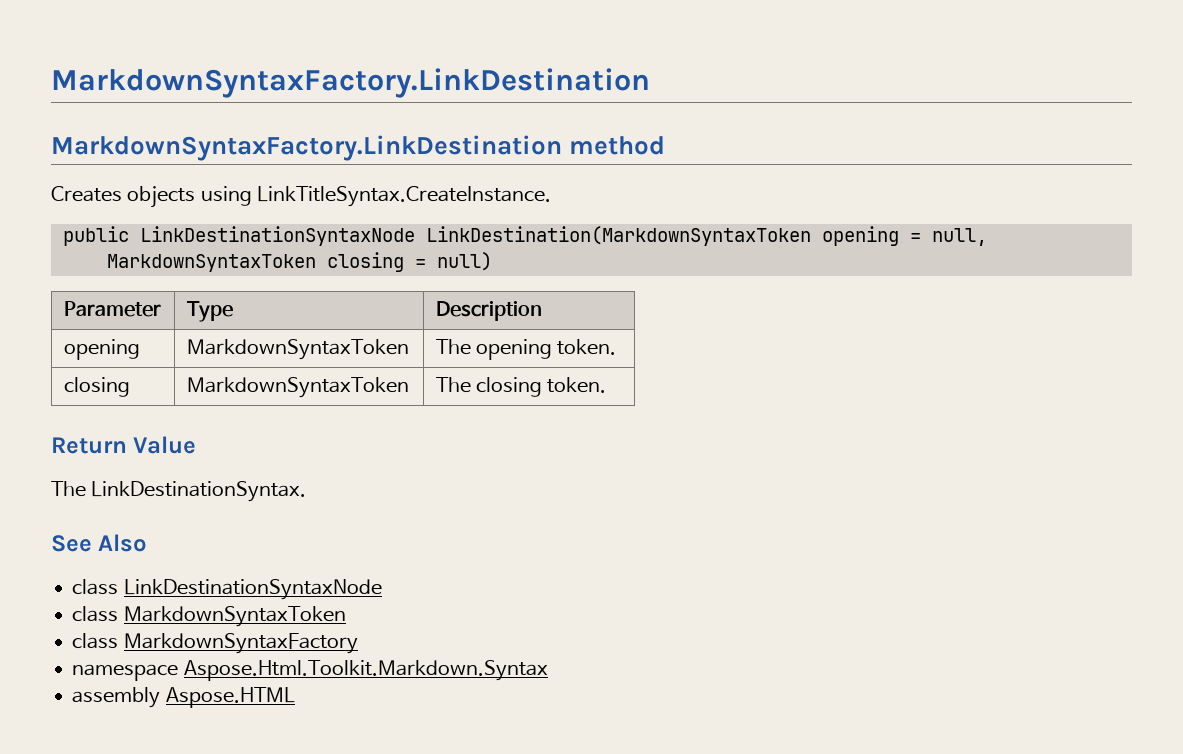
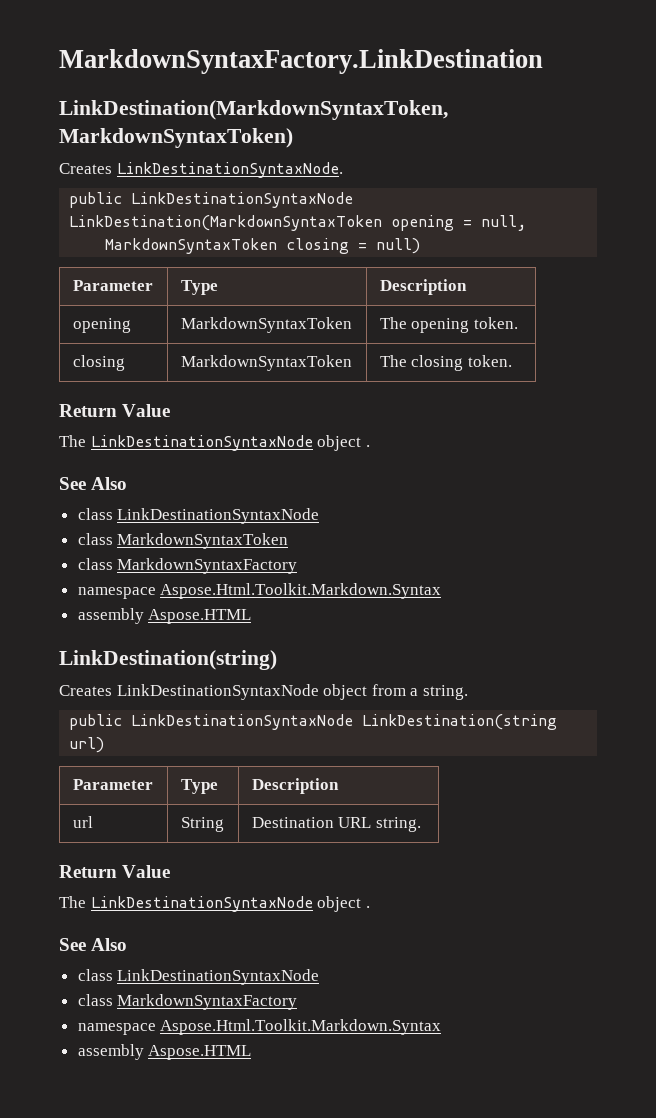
- MarkdownSyntaxFactory.LinkDestination method
- Creates objects using LinkTitleSyntax.CreateInstance.
+ LinkDestination(MarkdownSyntaxToken, MarkdownSyntaxToken)
+ Creates LinkDestinationSyntaxNode.
  closing | MarkdownSyntaxToken | The closing token.
  Return Value
- The LinkDestinationSyntax.
+ The LinkDestinationSyntaxNode object .
+ LinkDestination(string)
+ Creates LinkDestinationSyntaxNode object from a string.
+ public LinkDestinationSyntaxNode LinkDestination(string url)
+ Parameter | Type | Description
+ url | String | Destination URL string.
+ Return Value
+ The LinkDestinationSyntaxNode object .
+ See Also
+ class LinkDestinationSyntaxNode
+ class MarkdownSyntaxFactory
+ namespace Aspose.Html.Toolkit.Markdown.Syntax
+ assembly Aspose.HTML

